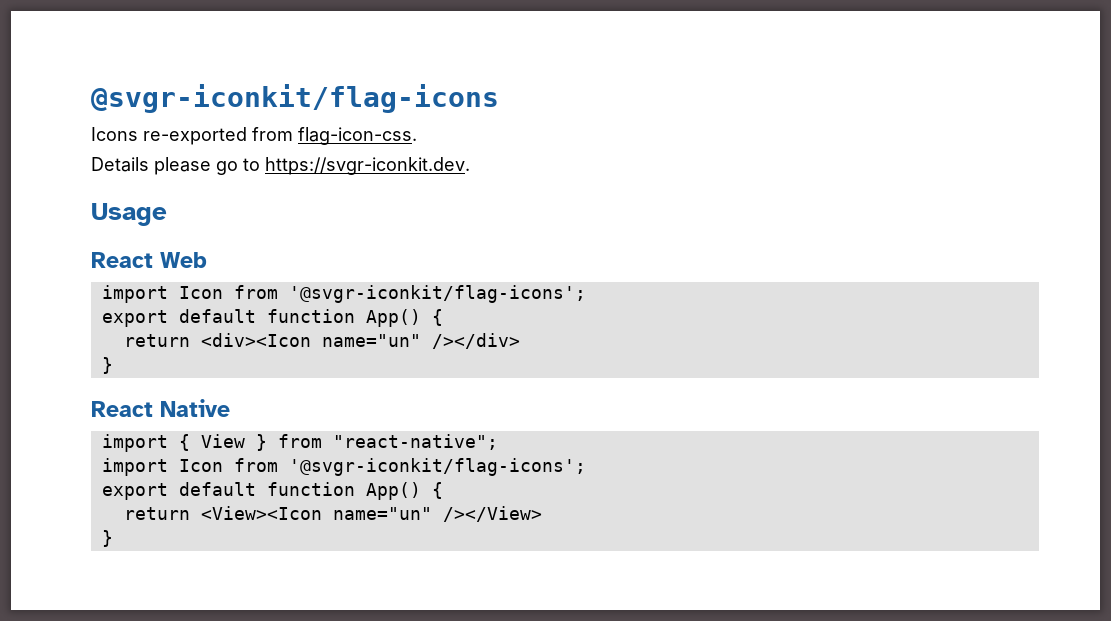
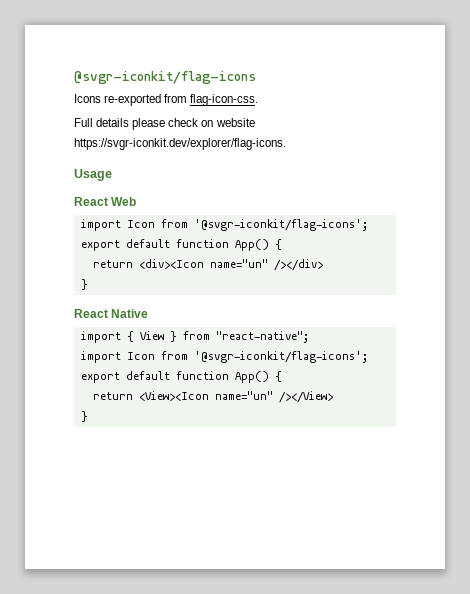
- Details please go to https://svgr-iconkit.dev.
+ Full details please check on website https://svgr-iconkit.dev/explorer/flag-icons.

